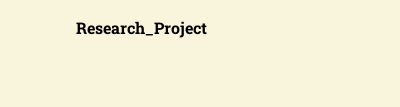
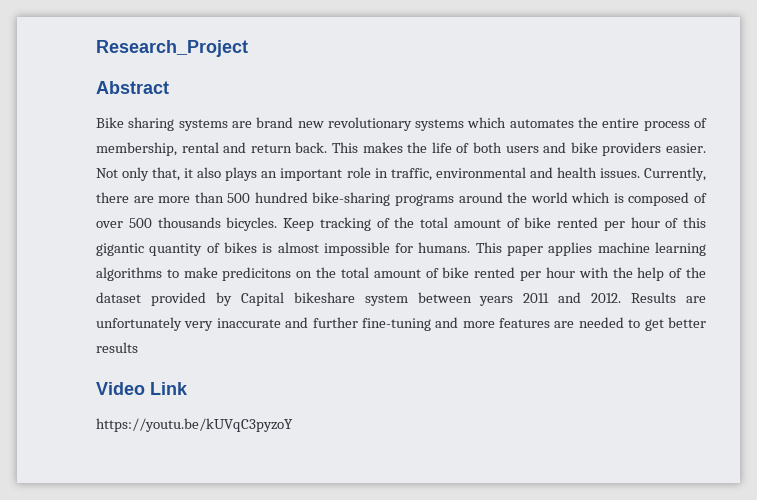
+ Abstract
+ Bike sharing systems are brand new revolutionary systems which automates the entire process of membership, rental and return back. This makes the life of both users and bike providers easier. Not only that, it also plays an important role in traffic, environmental and health issues. Currently, there are more than 500 hundred bike-sharing programs around the world which is composed of over 500 thousands bicycles. Keep tracking of the total amount of bike rented per hour of this gigantic quantity of bikes is almost impossible for humans. This paper applies machine learning algorithms to make predicitons on the total amount of bike rented per hour with the help of the dataset provided by Capital bikeshare system between years 2011 and 2012. Results are unfortunately very inaccurate and further fine-tuning and more features are needed to get better results
+ Video Link
+ https://youtu.be/kUVqC3pyzoY

